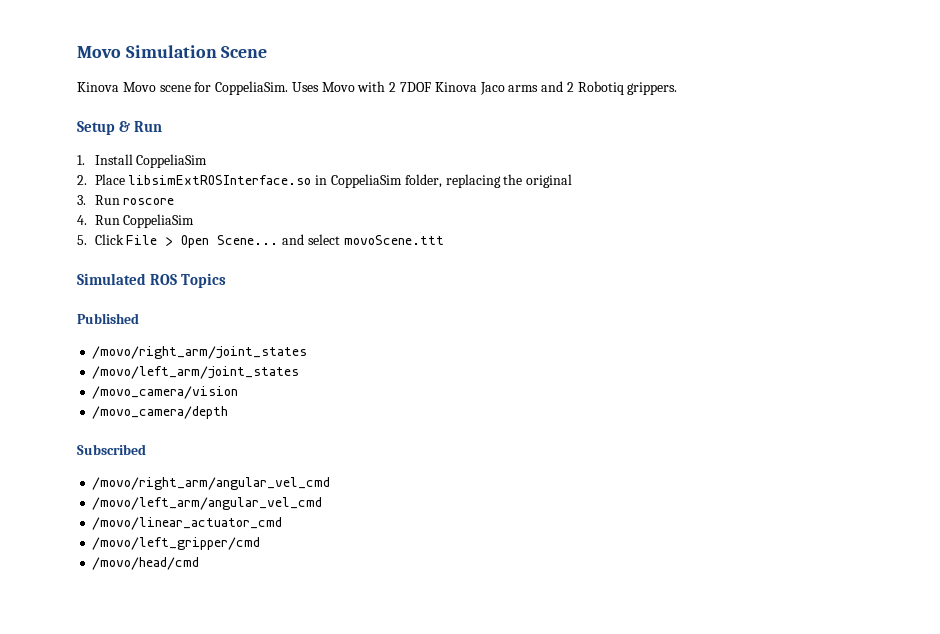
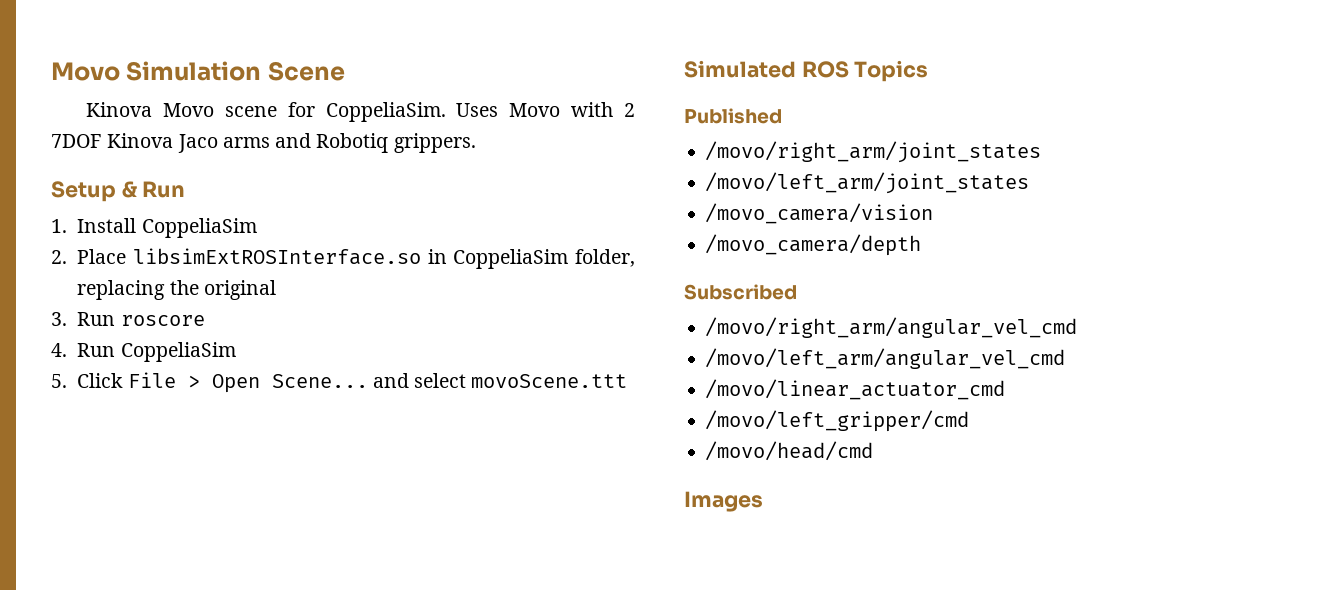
- Uses Movo with 2 7DOF Kinova Jaco arms and 2 Robotiq grippers.
+ Uses Movo with 2 7DOF Kinova Jaco arms and Robotiq grippers.
+ Images

